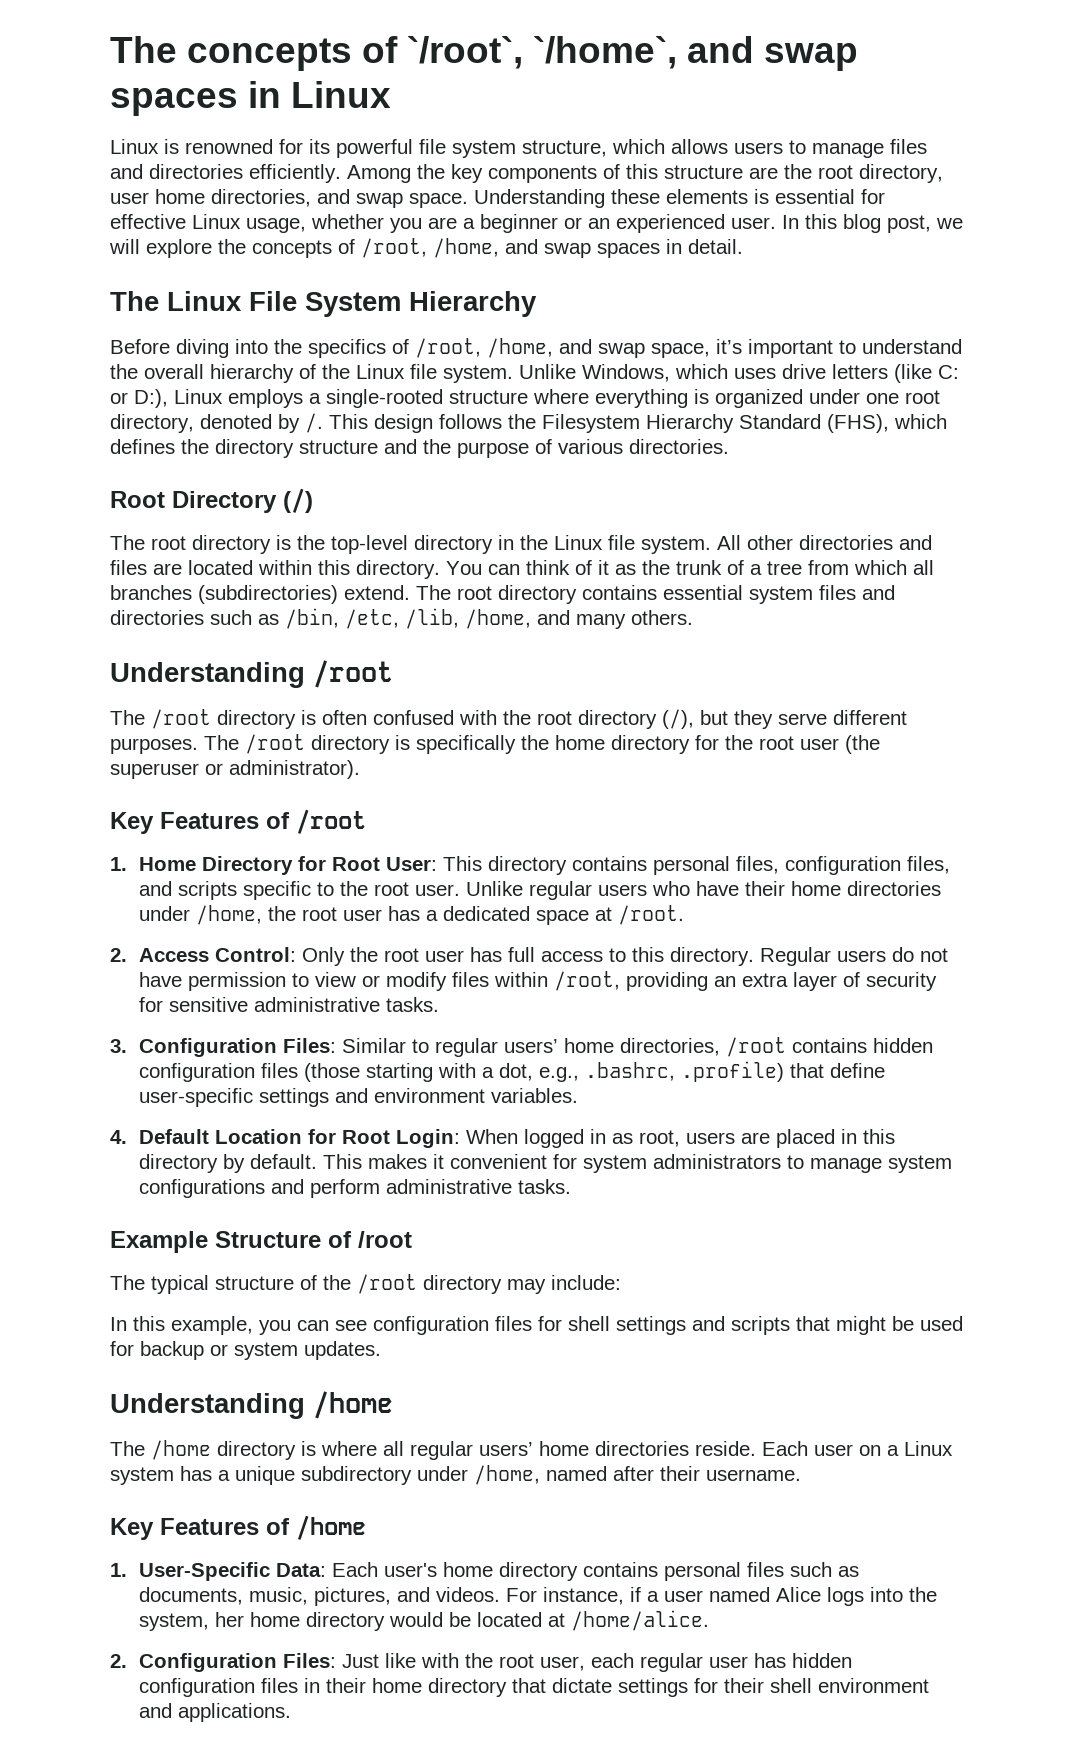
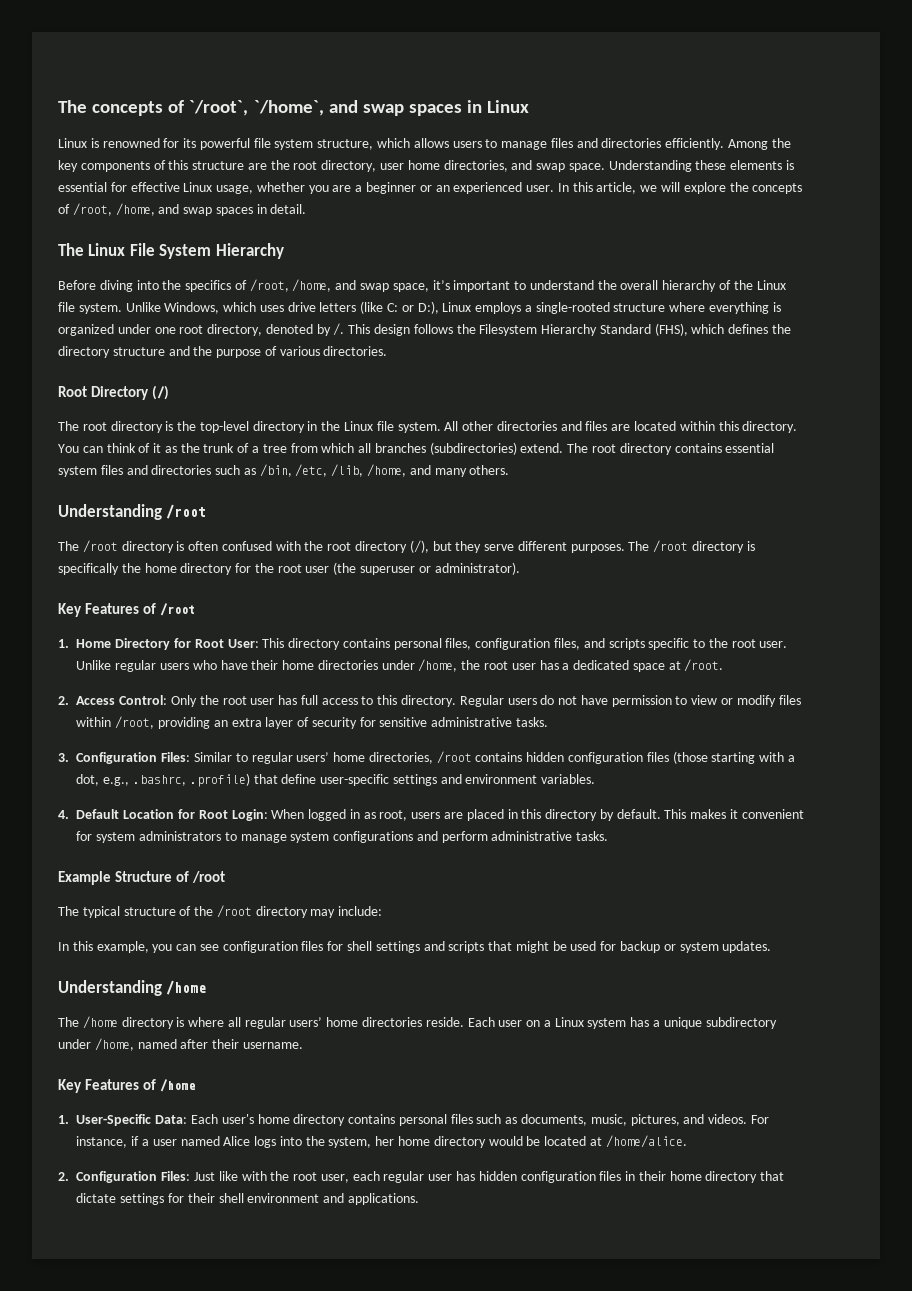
- In this blog post, we will explore the concepts of /root, /home, and swap spaces in detail.
+ In this article, we will explore the concepts of /root, /home, and swap spaces in detail.

